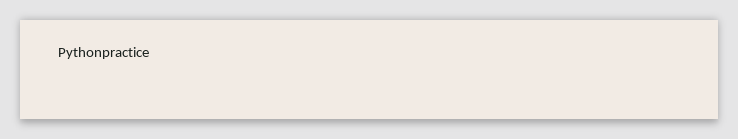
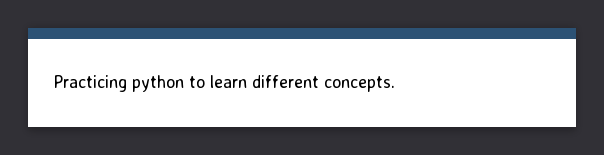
- Pythonpractice
+ Practicing python to learn different concepts.

